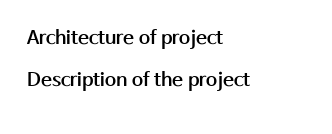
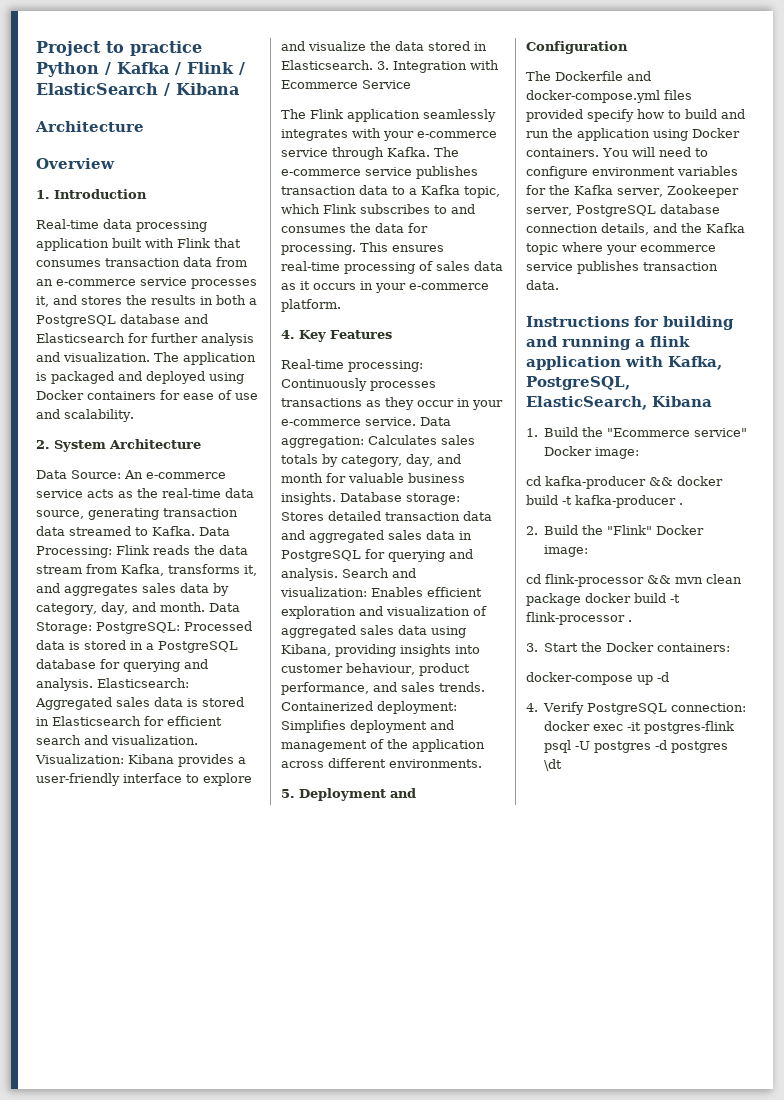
- Architecture of project
- Description of the project
+ Project to practice Python / Kafka / Flink / ElasticSearch / Kibana
+ Architecture
+ Overview
+ 1. Introduction
+ Real-time data processing application built with Flink that consumes transaction data from an e-commerce service processes it, and stores the results in both a PostgreSQL database and Elasticsearch for further analysis and visualization. The application is packaged and deployed using Docker containers for ease of use and scalability.
+ 2. System Architecture
+ Data Source: An e-commerce service acts as the real-time data source, generating transaction data streamed to Kafka. Data Processing: Flink reads the data stream from Kafka, transforms it, and aggregates sales data by category, day, and month. Data Storage: PostgreSQL: Processed data is stored in a PostgreSQL database for querying and analysis. Elasticsearch: Aggregated sales data is stored in Elasticsearch for efficient search and visualization. Visualization: Kibana provides a user-friendly interface to explore and visualize the data stored in Elasticsearch. 3. Integration with Ecommerce Service
+ The Flink application seamlessly integrates with your e-commerce service through Kafka. The e-commerce service publishes transaction data to a Kafka topic, which Flink subscribes to and consumes the data for processing. This ensures real-time processing of sales data as it occurs in your e-commerce platform.
+ 4. Key Features
+ Real-time processing: Continuously processes transactions as they occur in your e-commerce service. Data aggregation: Calculates sales totals by category, day, and month for valuable business insights. Database storage: Stores detailed transaction data and aggregated sales data in PostgreSQL for querying and analysis. Search and visualization: Enables efficient exploration and visualization of aggregated sales data using Kibana, providing insights into customer behaviour, product performance, and sales trends. Containerized deployment: Simplifies deployment and management of the application across different environments.
+ 5. Deployment and Configuration
+ The Dockerfile and docker-compose.yml files provided specify how to build and run the application using Docker containers. You will need to configure environment variables for the Kafka server, Zookeeper server, PostgreSQL database connection details, and the Kafka topic where your ecommerce service publishes transaction data.
+ Instructions for building and running a flink application with Kafka, PostgreSQL, ElasticSearch, Kibana
+ 1. Build the "Ecommerce service" Docker image:
+ cd kafka-producer && docker build -t kafka-producer .
+ 2. Build the "Flink" Docker image:
+ cd flink-processor && mvn clean package docker build -t flink-processor .
+ 3. Start the Docker containers:
+ docker-compose up -d
+ 4. Verify PostgreSQL connection: docker exec -it postgres-flink psql -U postgres -d postgres \dt

